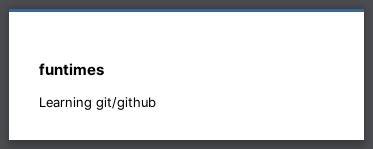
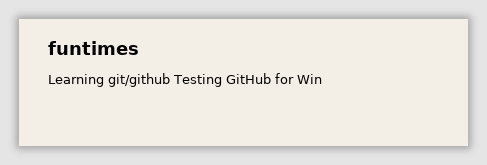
- Learning git/github
+ Learning git/github Testing GitHub for Win

